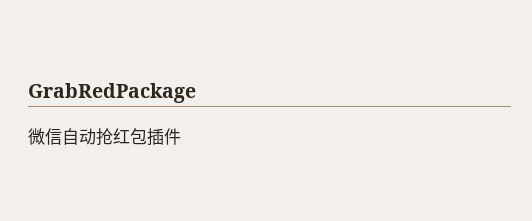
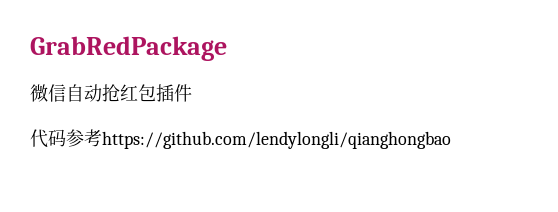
+ 代码参考https://github.com/lendylongli/qianghongbao

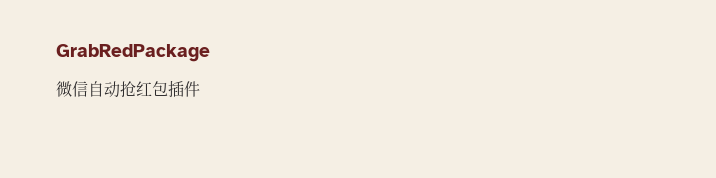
- 代码参考https://github.com/lendylongli/qianghongbao

